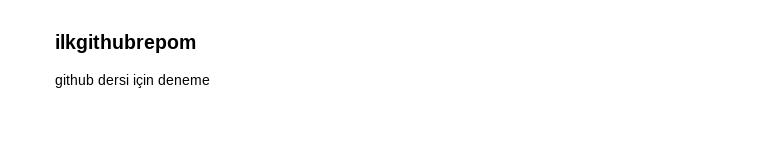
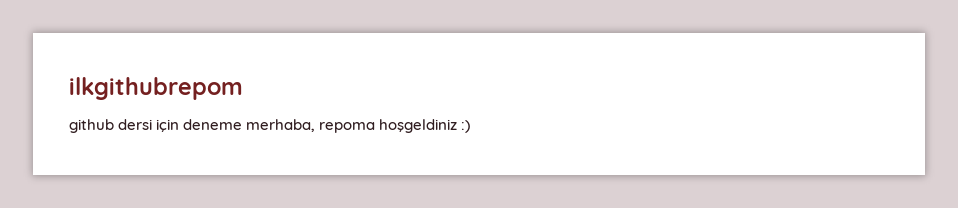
- github dersi için deneme
+ github dersi için deneme merhaba, repoma hoşgeldiniz :)

